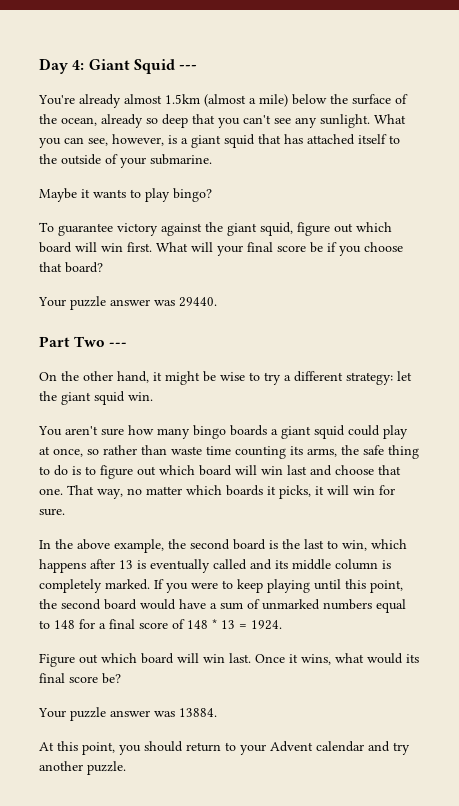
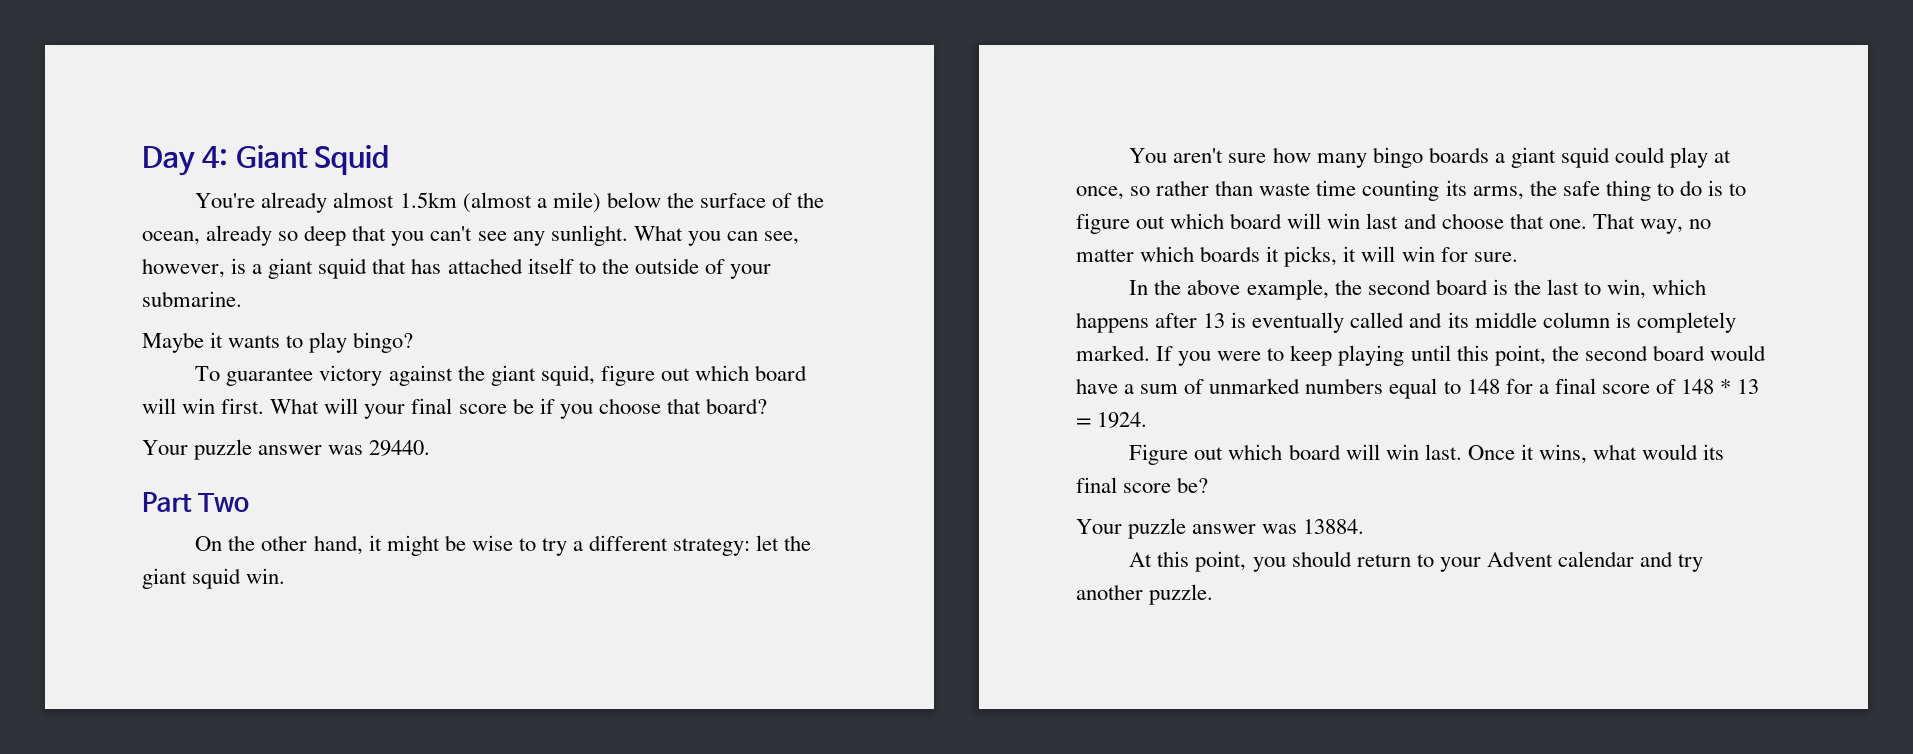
- Day 4: Giant Squid ---
+ Day 4: Giant Squid
- Part Two ---
+ Part Two

